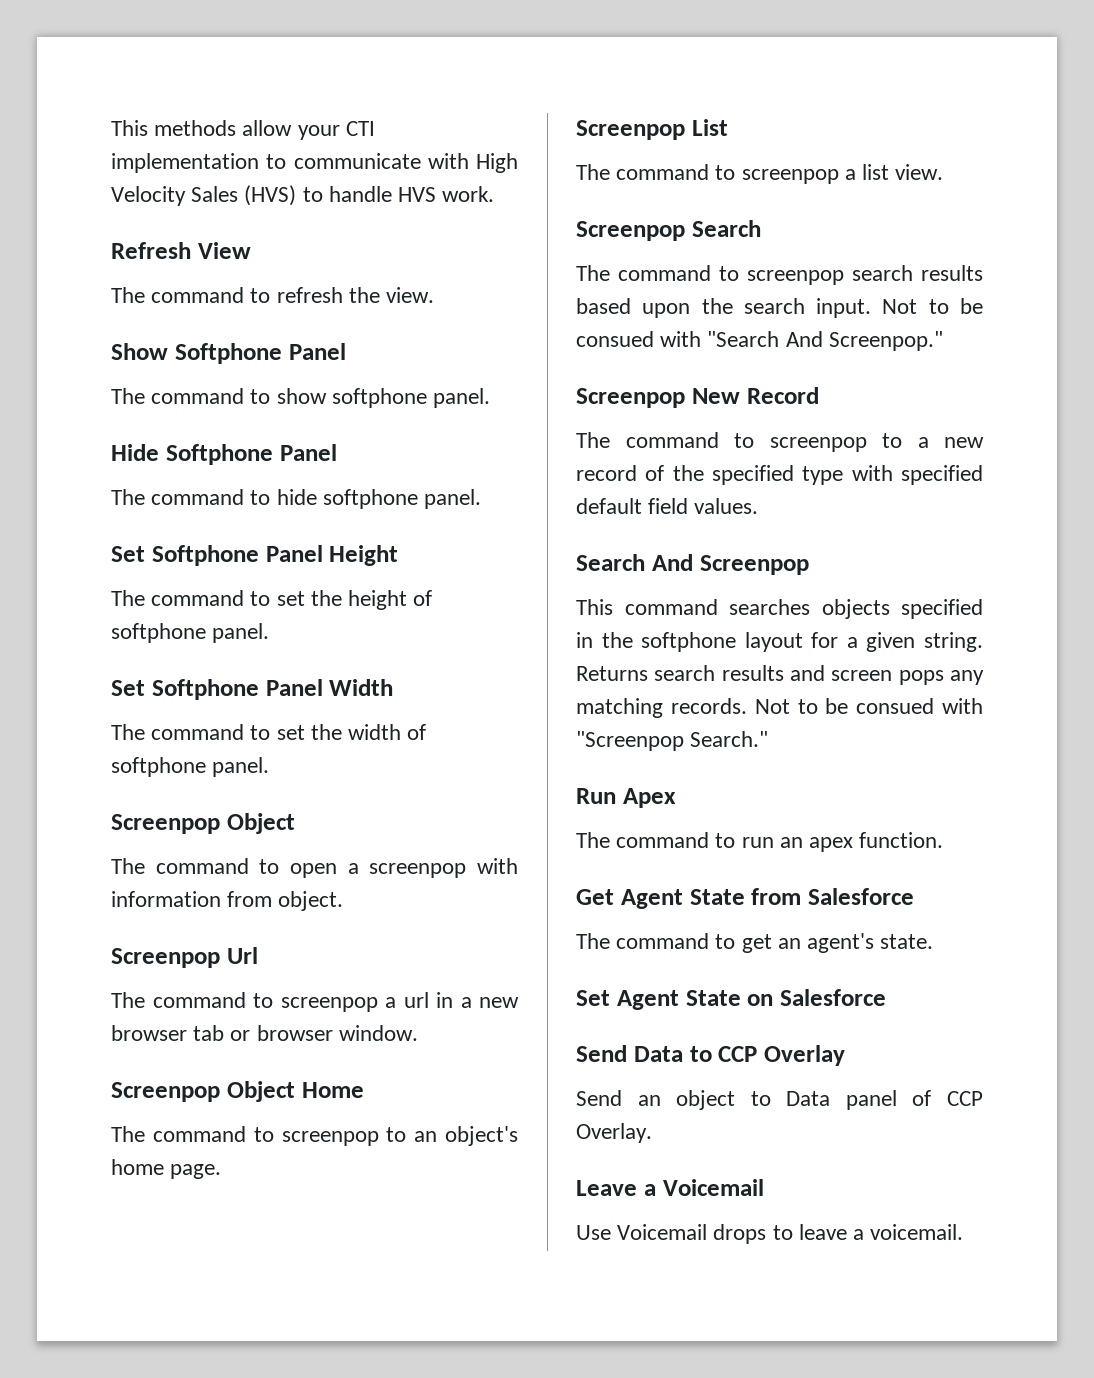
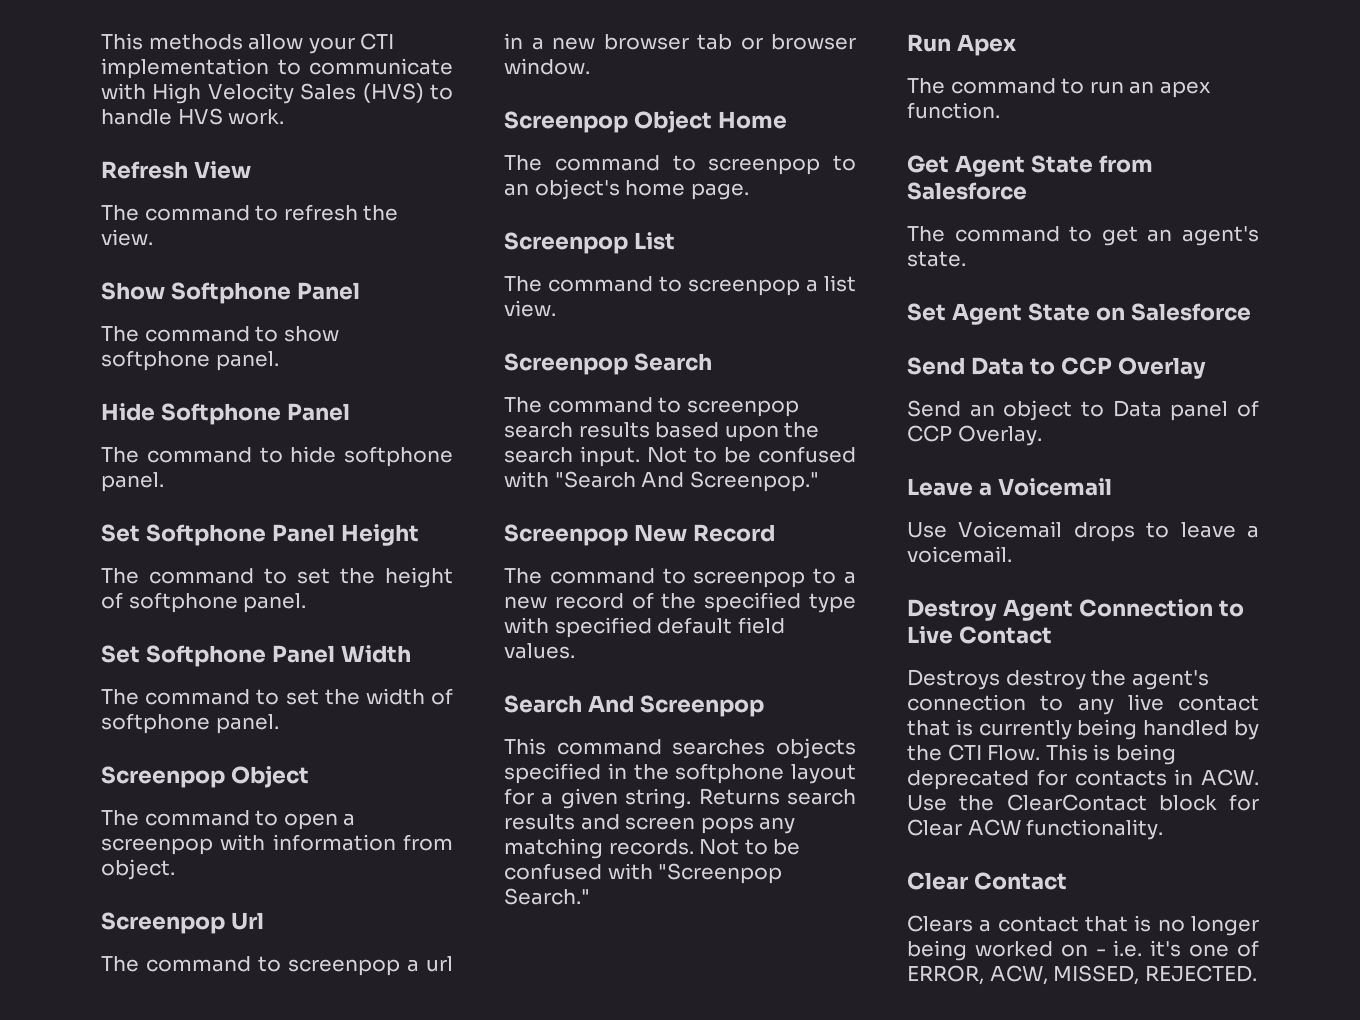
- Not to be consued with "Search And Screenpop."
+ Not to be confused with "Search And Screenpop."
- Not to be consued with "Screenpop Search."
+ Not to be confused with "Screenpop Search."
+ Destroy Agent Connection to Live Contact
+ Destroys destroy the agent's connection to any live contact that is currently being handled by the CTI Flow. This is being deprecated for contacts in ACW. Use the ClearContact block for Clear ACW functionality.
+ Clear Contact
+ Clears a contact that is no longer being worked on - i.e. it's one of ERROR, ACW, MISSED, REJECTED.

